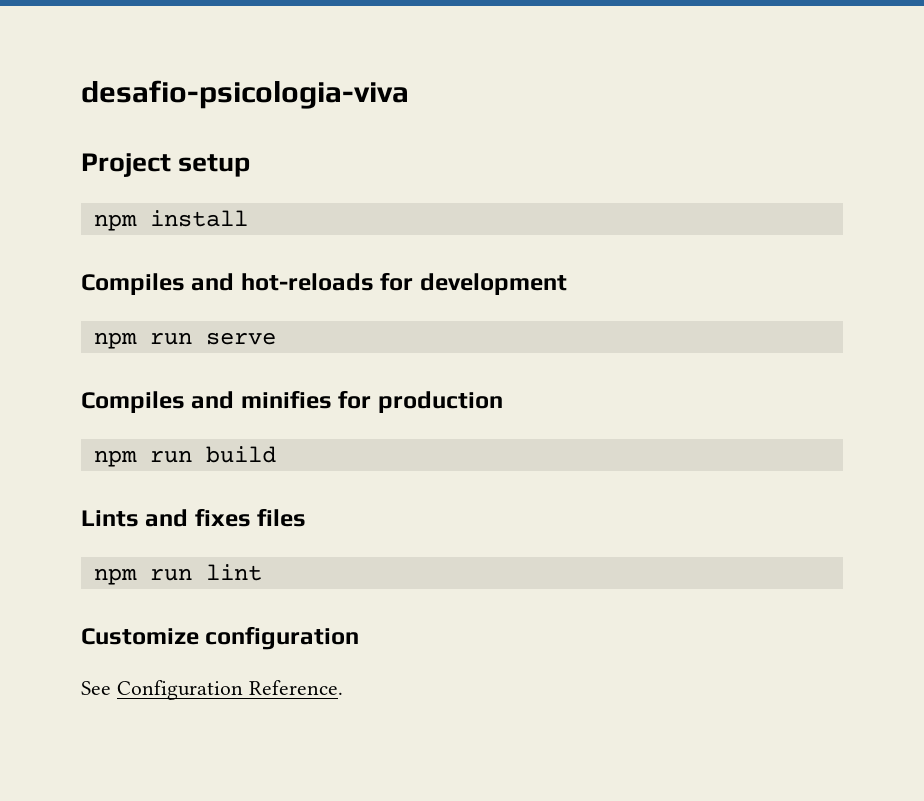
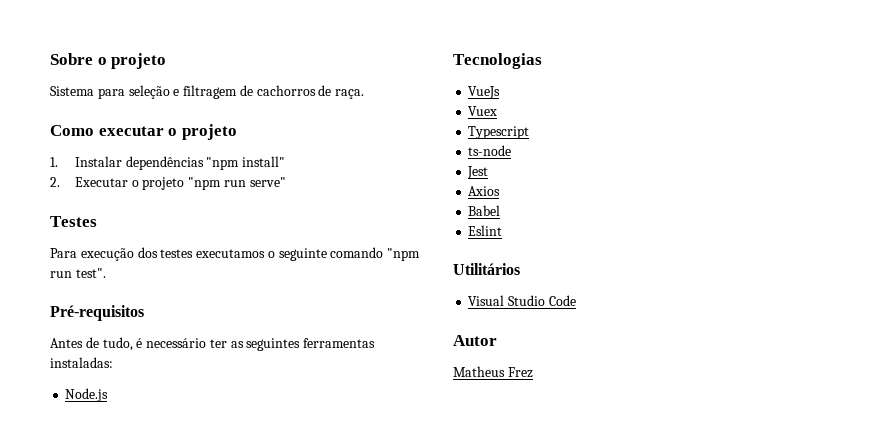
- desafio-psicologia-viva
- Project setup
- npm install
- Compiles and hot-reloads for development
- npm run serve
- Compiles and minifies for production
- npm run build
- Lints and fixes files
- npm run lint
- Customize configuration
- See Configuration Reference.
+ Sobre o projeto
+ Sistema para seleção e filtragem de cachorros de raça.
+ Como executar o projeto
+ 1. Instalar dependências "npm install"
+ 2. Executar o projeto "npm run serve"
+ Testes
+ Para execução dos testes executamos o seguinte comando "npm run test".
+ Pré-requisitos
+ Antes de tudo, é necessário ter as seguintes ferramentas instaladas:
+ Node.js
+ Tecnologias
+ VueJs
+ Vuex
+ Typescript
+ ts-node
+ Jest
+ Axios
+ Babel
+ Eslint
+ Utilitários
+ Visual Studio Code
+ Autor
+ Matheus Frez

